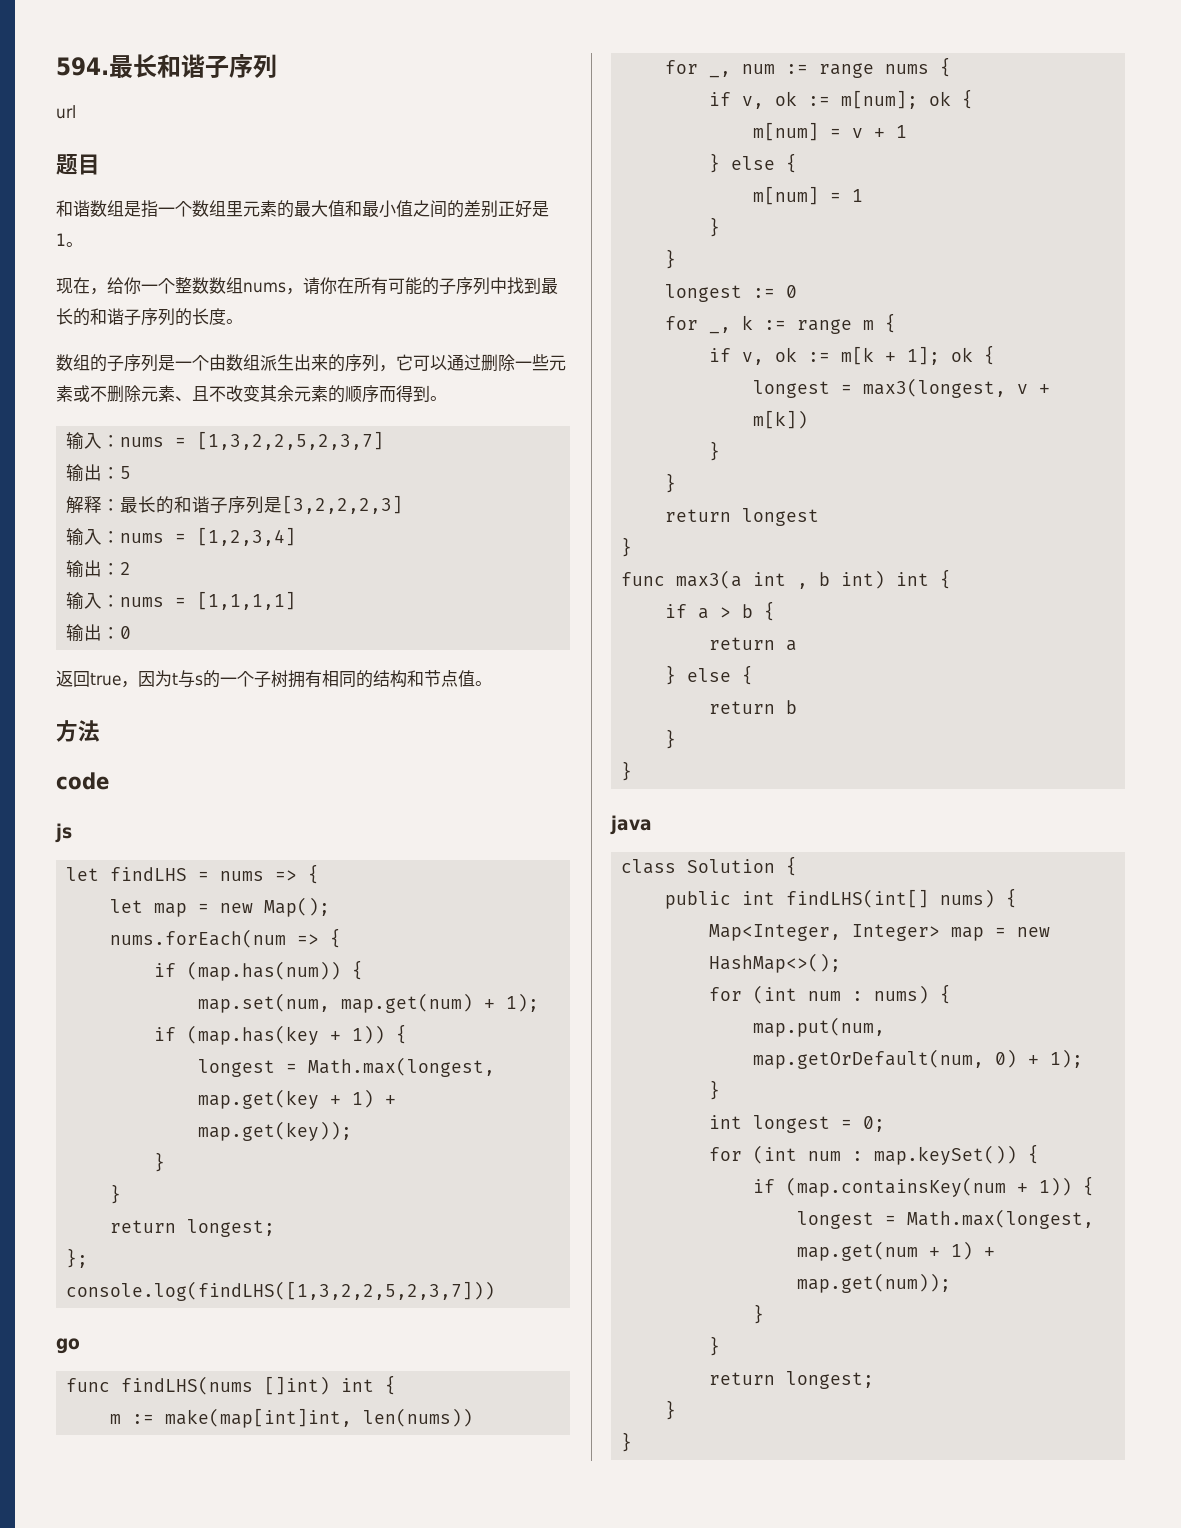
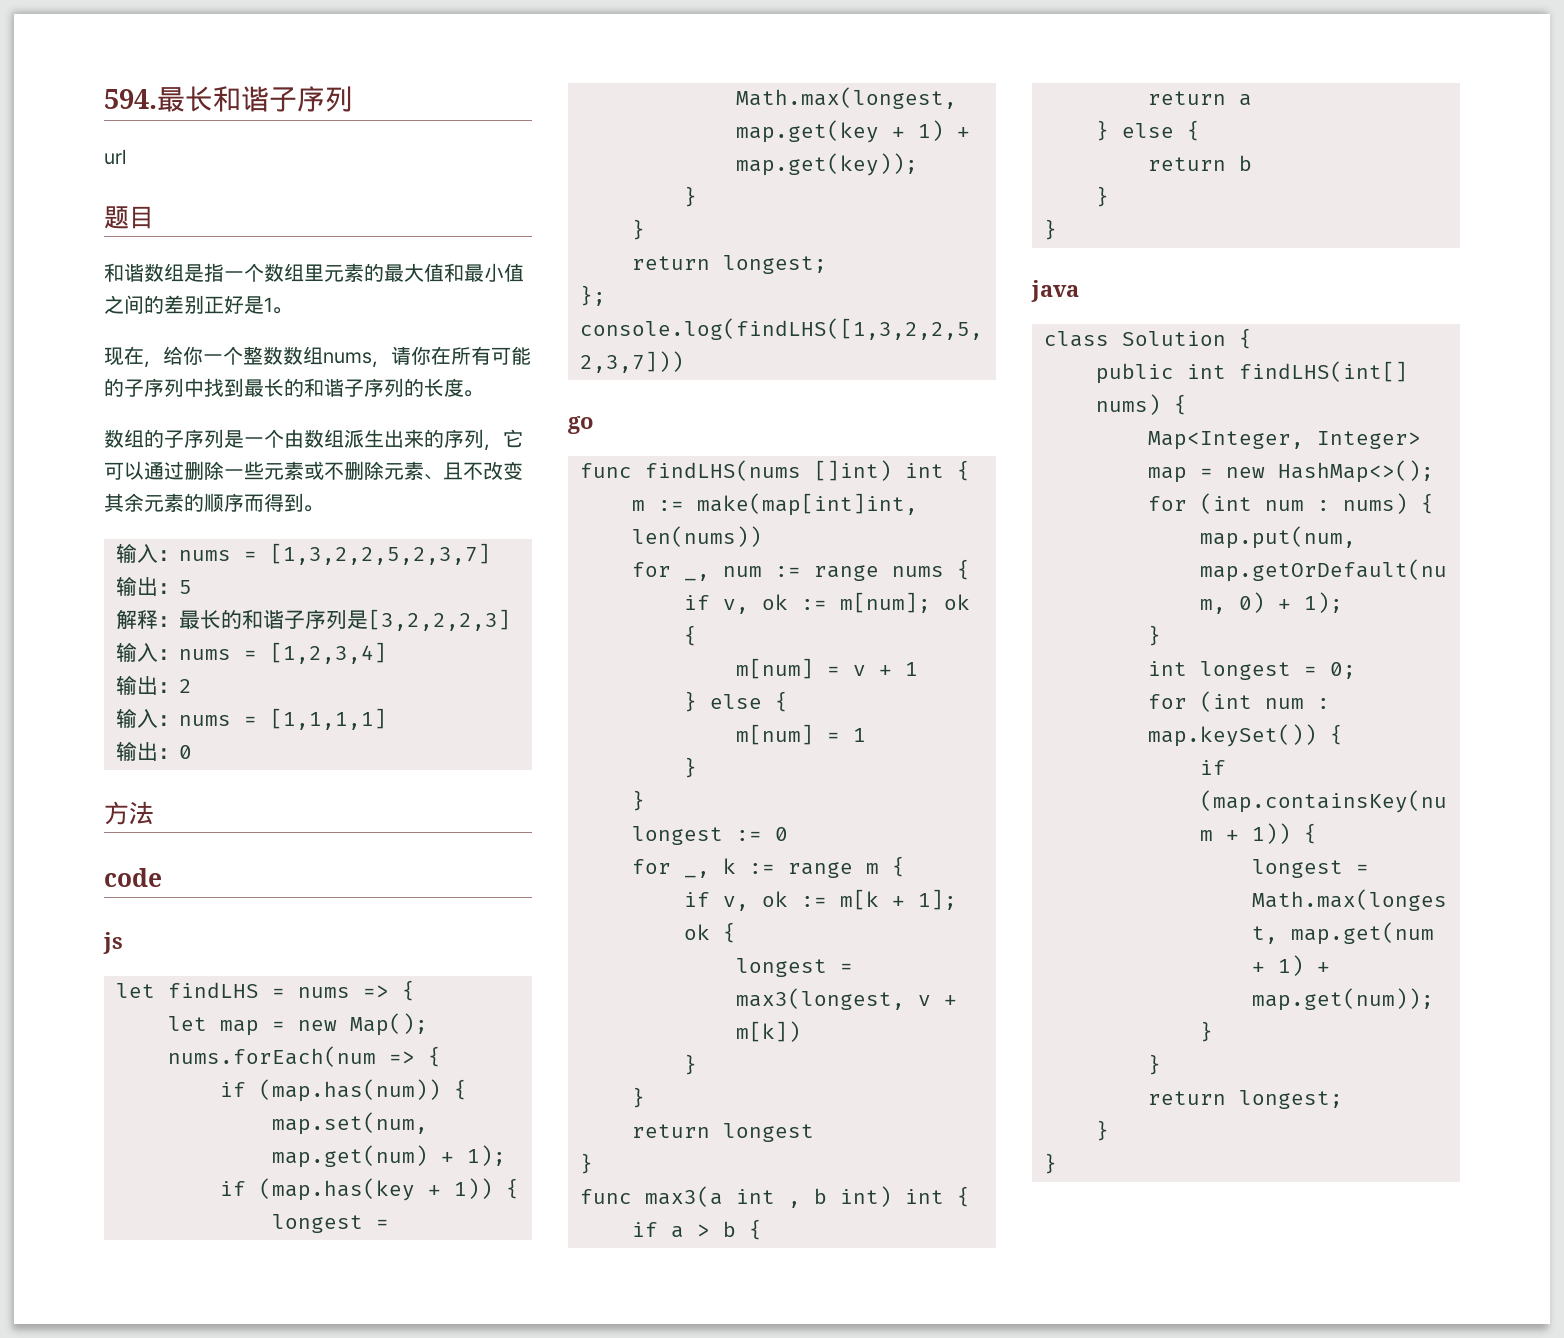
- 返回true，因为t与s的一个子树拥有相同的结构和节点值。

